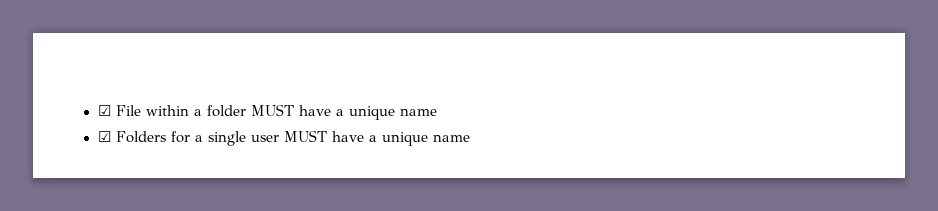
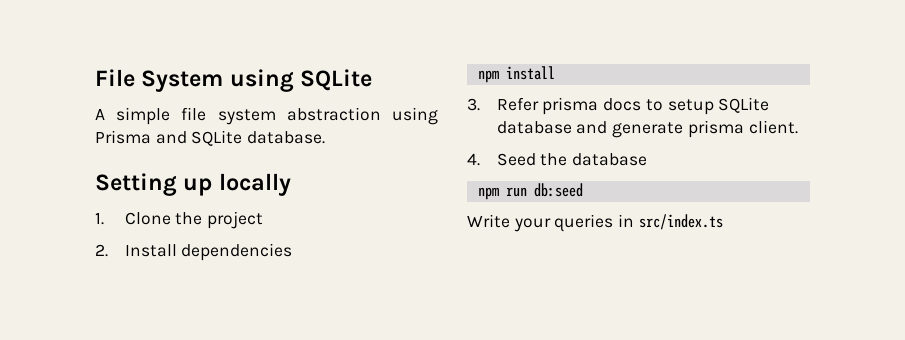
- ☑ File within a folder MUST have a unique name
- ☑ Folders for a single user MUST have a unique name
+ File System using SQLite
+ A simple file system abstraction using Prisma and SQLite database.
+ Setting up locally
+ 1. Clone the project
+ 2. Install dependencies
+ npm install
+ 3. Refer prisma docs to setup SQLite database and generate prisma client.
+ 4. Seed the database
+ npm run db:seed
+ Write your queries in src/index.ts

